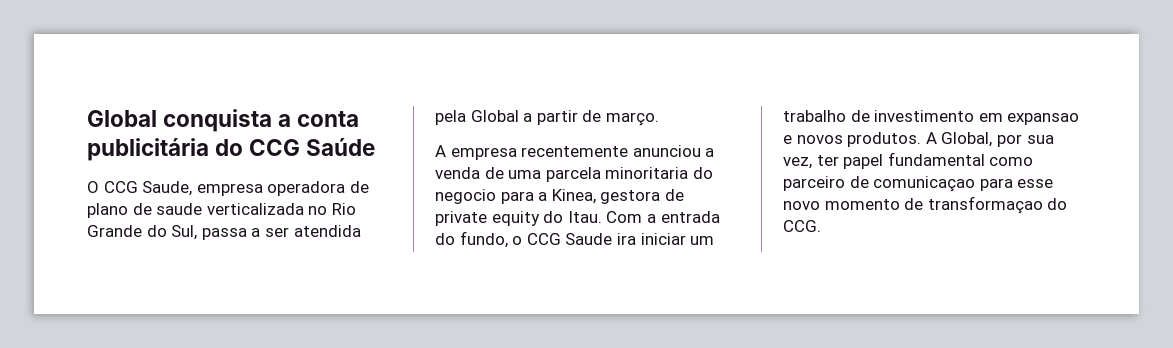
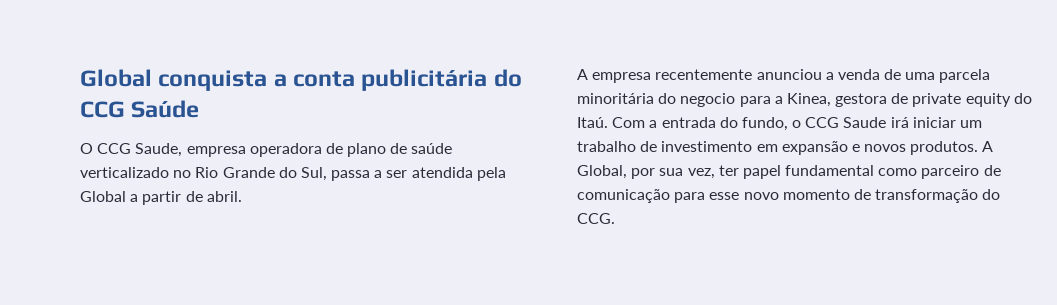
- O CCG Saude, empresa operadora de plano de saude verticalizada no Rio Grande do Sul, passa a ser atendida pela Global a partir de março.
+ O CCG Saude, empresa operadora de plano de saúde verticalizado no Rio Grande do Sul, passa a ser atendida pela Global a partir de abril.
- A empresa recentemente anunciou a venda de uma parcela minoritaria do negocio para a Kinea, gestora de private equity do Itau.
+ A empresa recentemente anunciou a venda de uma parcela minoritária do negocio para a Kinea, gestora de private equity do Itaú.
- Com a entrada do fundo, o CCG Saude ira iniciar um trabalho de investimento em expansao e novos produtos.
+ Com a entrada do fundo, o CCG Saude irá iniciar um trabalho de investimento em expansão e novos produtos.
- A Global, por sua vez, ter papel fundamental como parceiro de comunicaçao para esse novo momento de transformaçao do CCG.
+ A Global, por sua vez, ter papel fundamental como parceiro de comunicação para esse novo momento de transformação do CCG.

